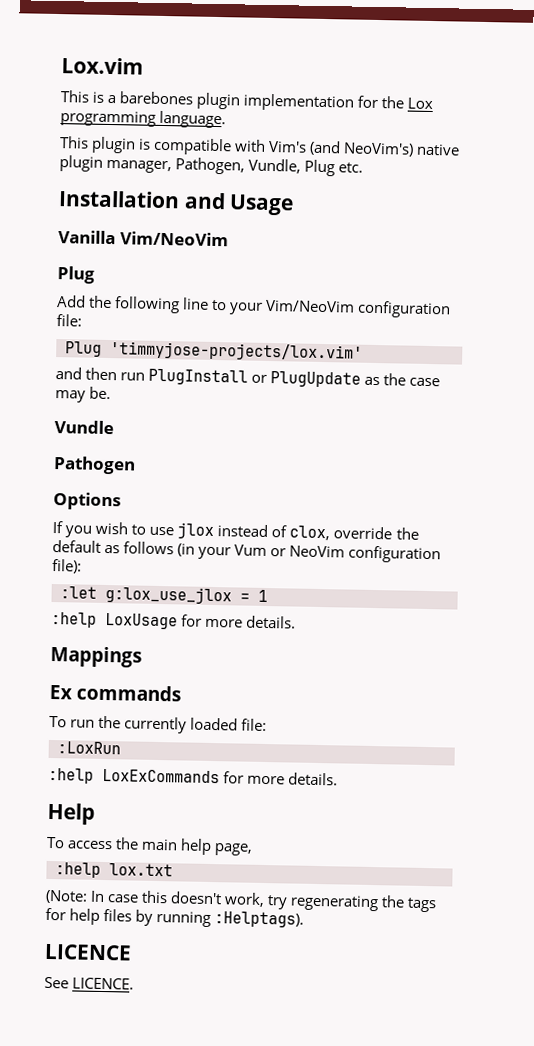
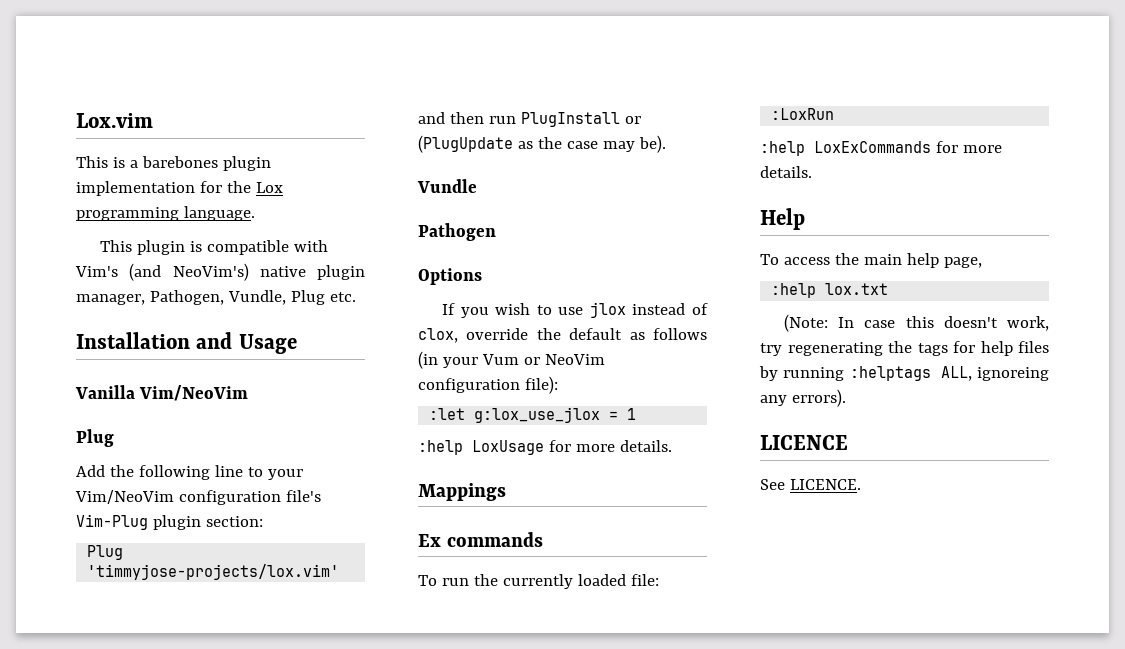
- Add the following line to your Vim/NeoVim configuration file:
+ Add the following line to your Vim/NeoVim configuration file's Vim-Plug plugin section:
- and then run PlugInstall or PlugUpdate as the case may be.
+ and then run PlugInstall or (PlugUpdate as the case may be).
- (Note: In case this doesn't work, try regenerating the tags for help files by running :Helptags).
+ (Note: In case this doesn't work, try regenerating the tags for help files by running :helptags ALL, ignoreing any errors).

